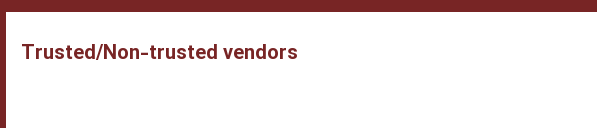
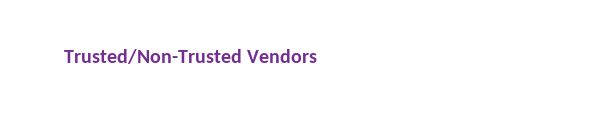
- Trusted/Non-trusted vendors
+ Trusted/Non-Trusted Vendors

